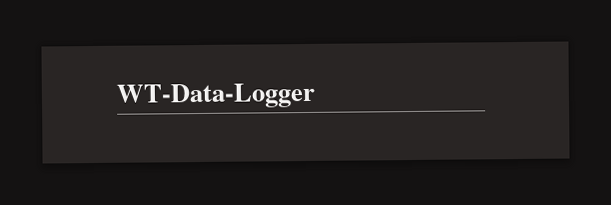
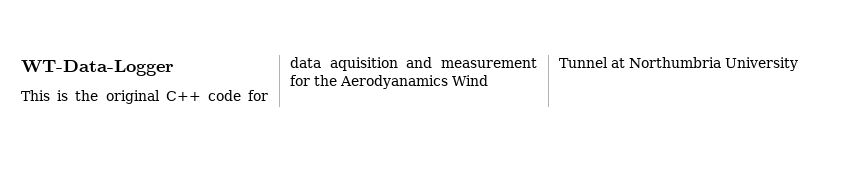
+ This is the original C++ code for data aquisition and measurement for the Aerodyanamics Wind Tunnel at Northumbria University

